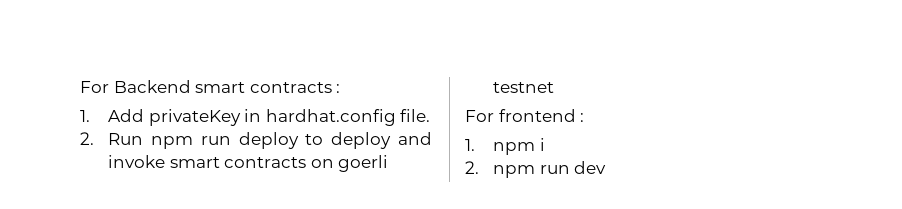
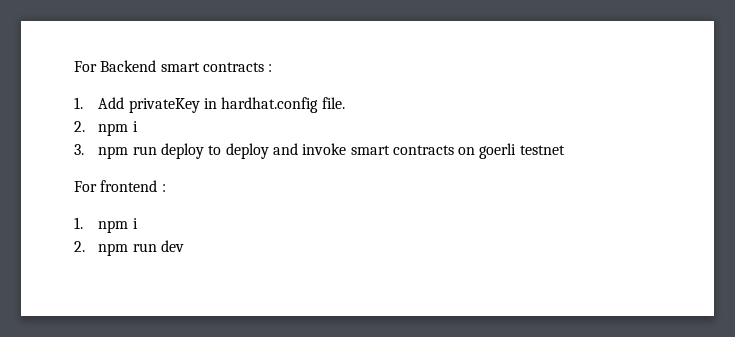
- 2. Run npm run deploy to deploy and invoke smart contracts on goerli testnet
+ 2. npm i
+ 3. npm run deploy to deploy and invoke smart contracts on goerli testnet

